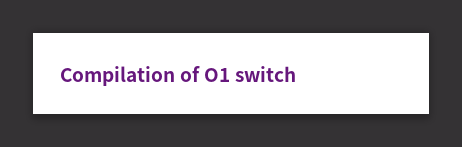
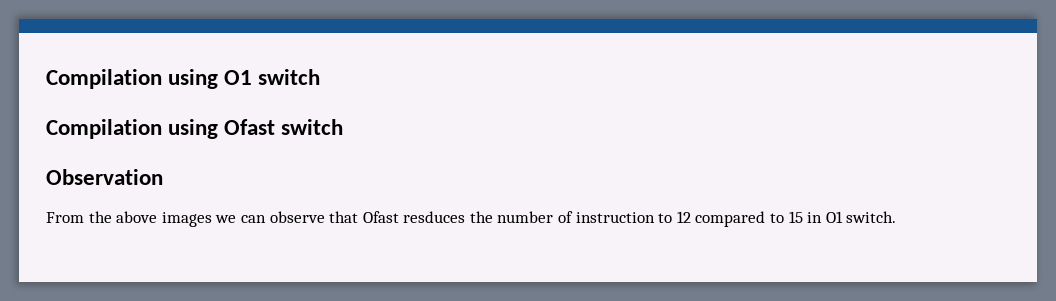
- Compilation of O1 switch
+ Compilation using O1 switch
+ Compilation using Ofast switch
+ Observation
+ From the above images we can observe that Ofast resduces the number of instruction to 12 compared to 15 in O1 switch.

